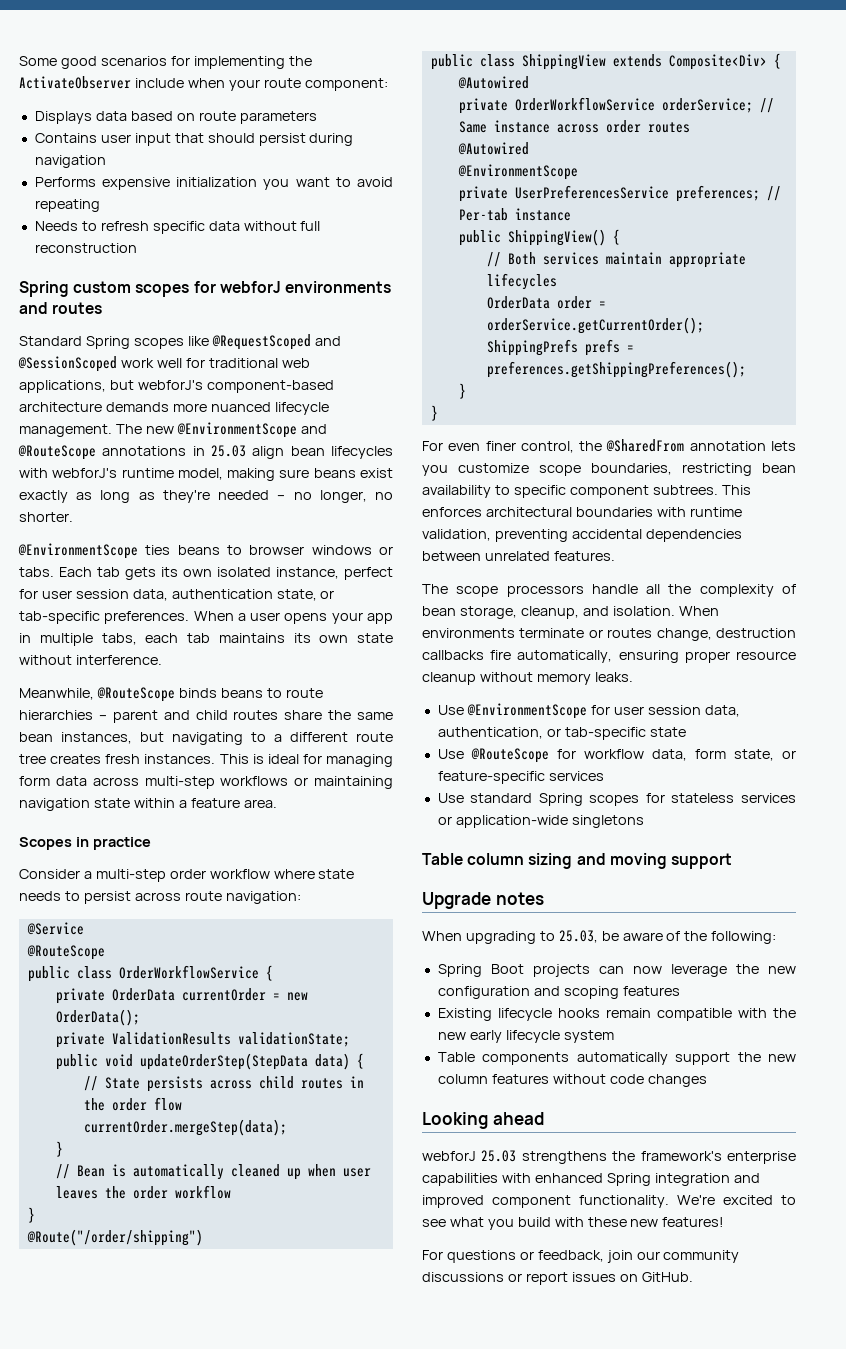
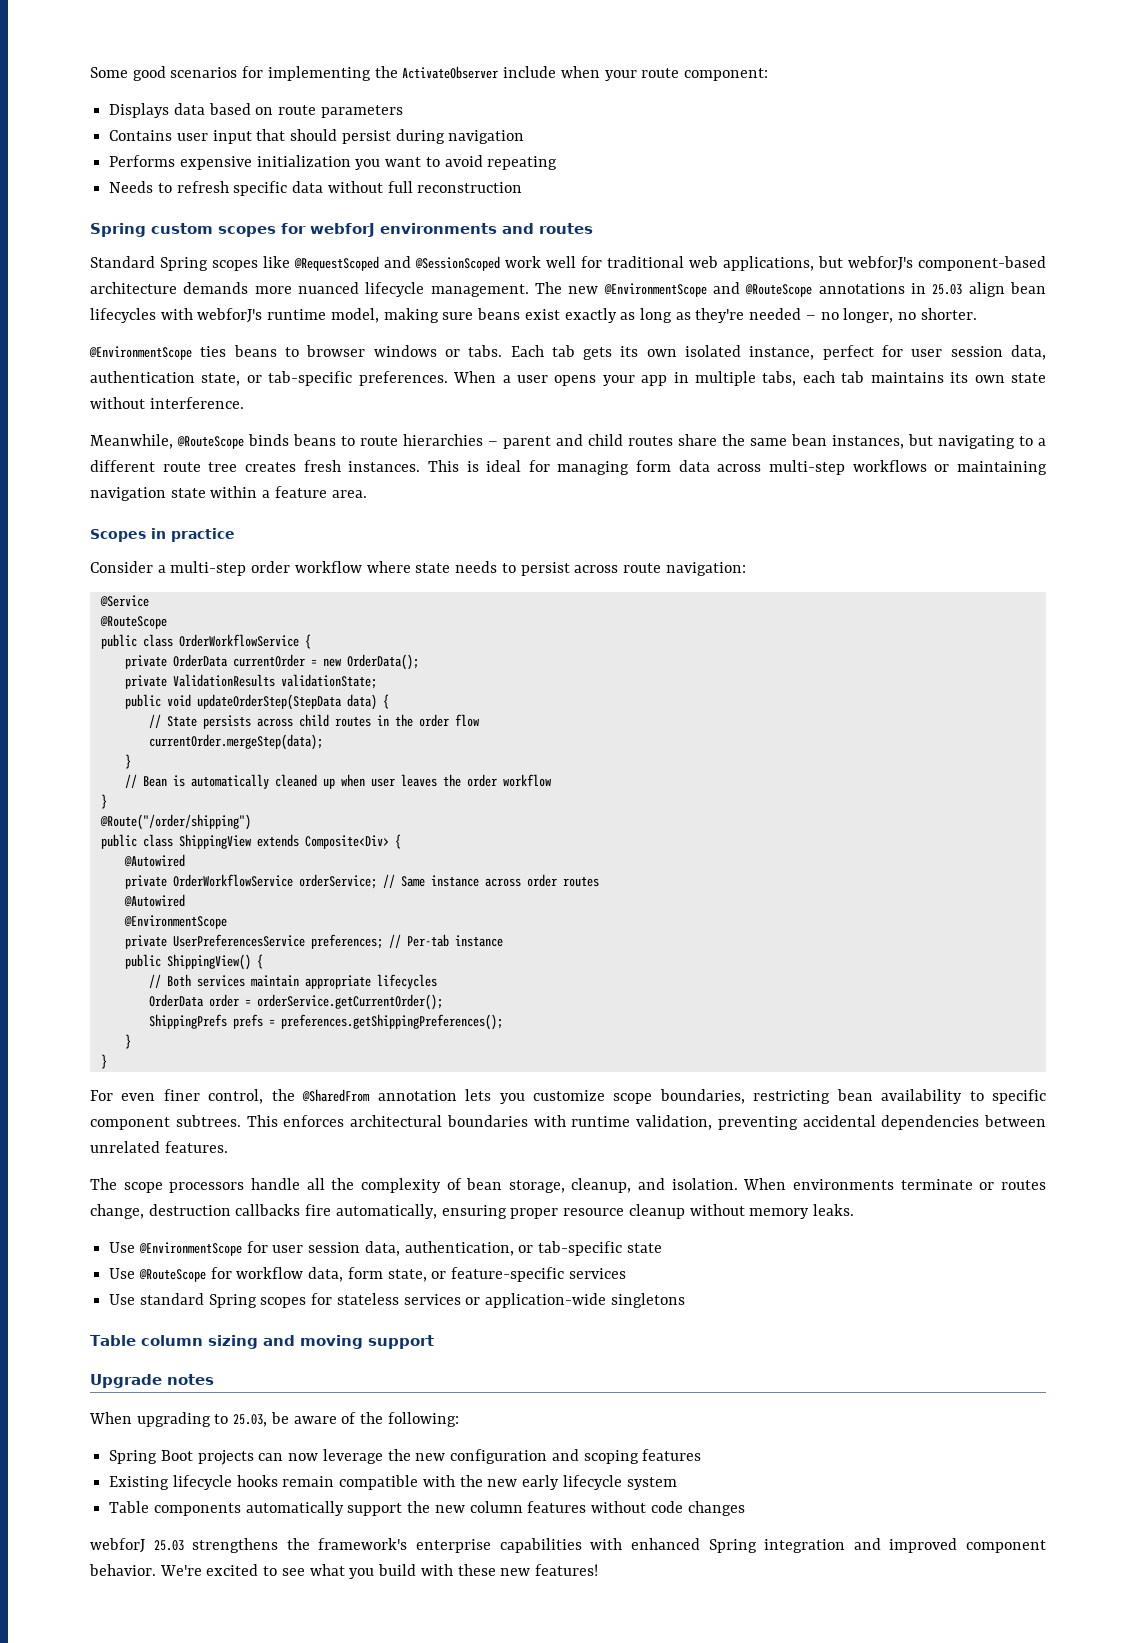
- Looking ahead
- webforJ 25.03 strengthens the framework's enterprise capabilities with enhanced Spring integration and improved component functionality.
+ webforJ 25.03 strengthens the framework's enterprise capabilities with enhanced Spring integration and improved component behavior.
- For questions or feedback, join our community discussions or report issues on GitHub.

